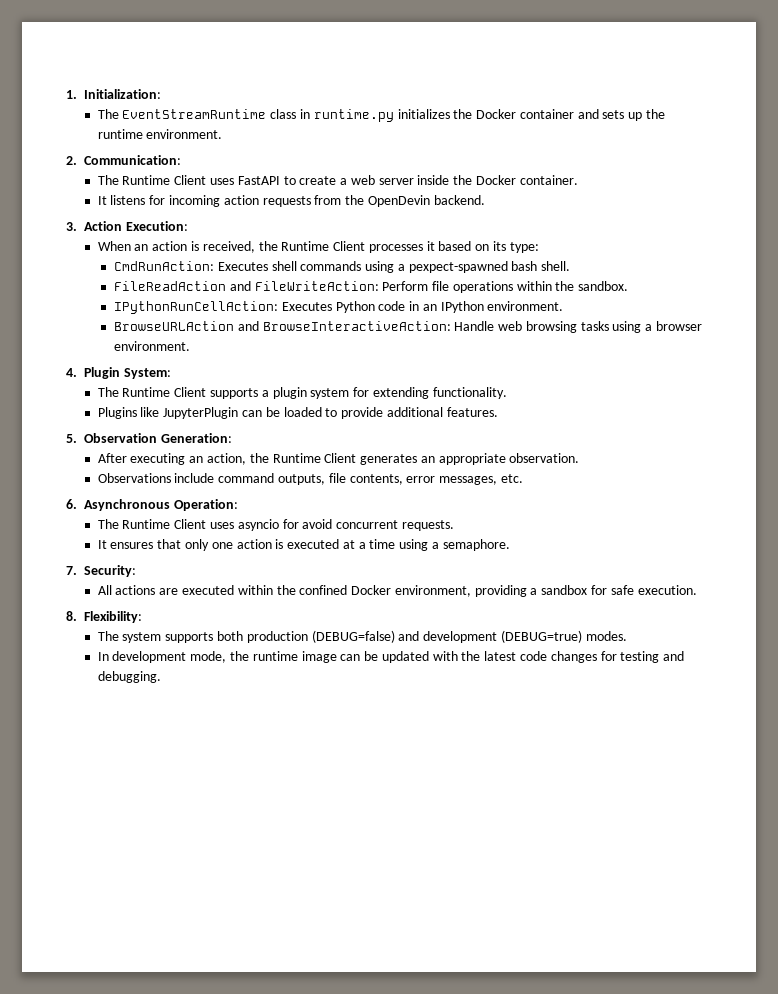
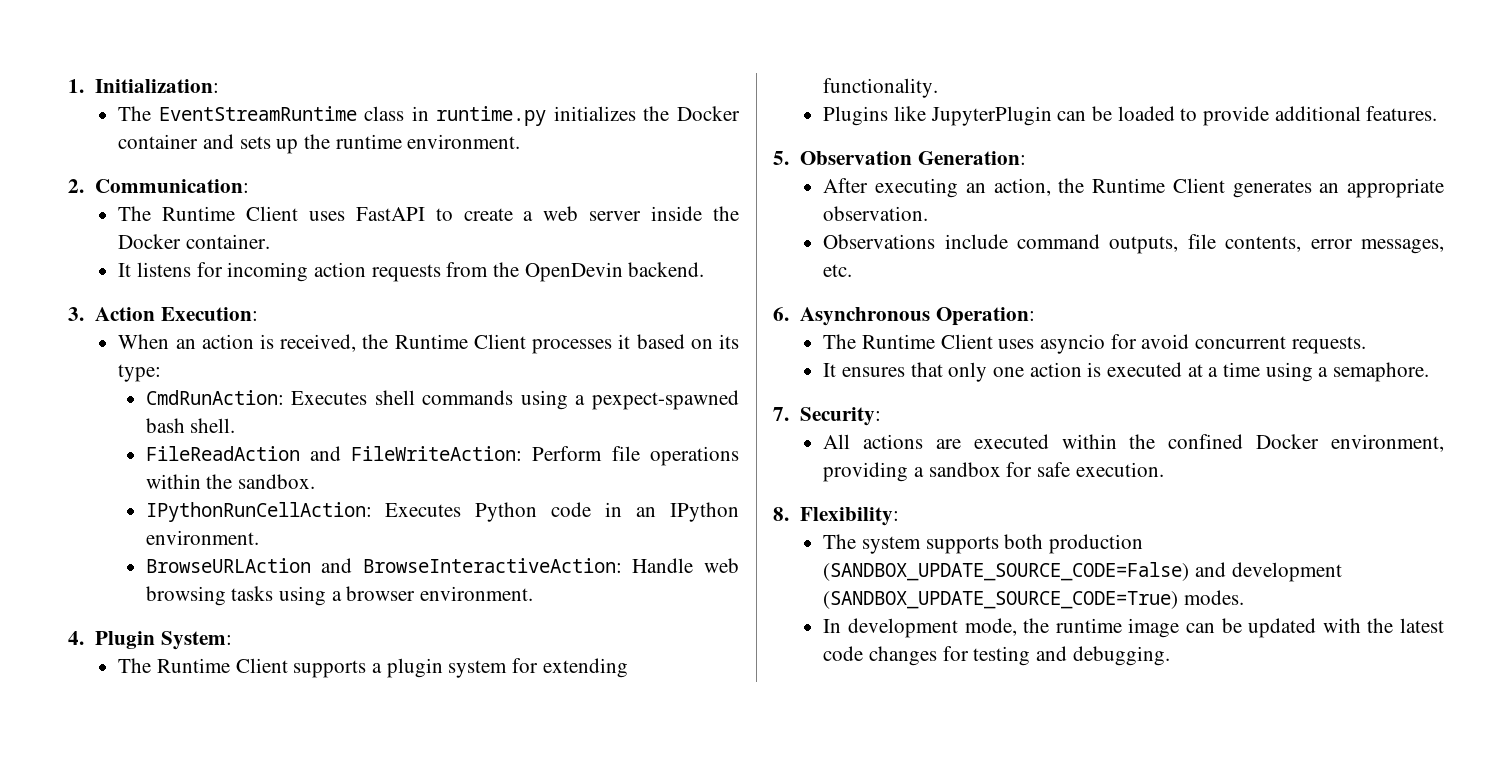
- The system supports both production (DEBUG=false) and development (DEBUG=true) modes.
+ The system supports both production (SANDBOX_UPDATE_SOURCE_CODE=False) and development (SANDBOX_UPDATE_SOURCE_CODE=True) modes.

